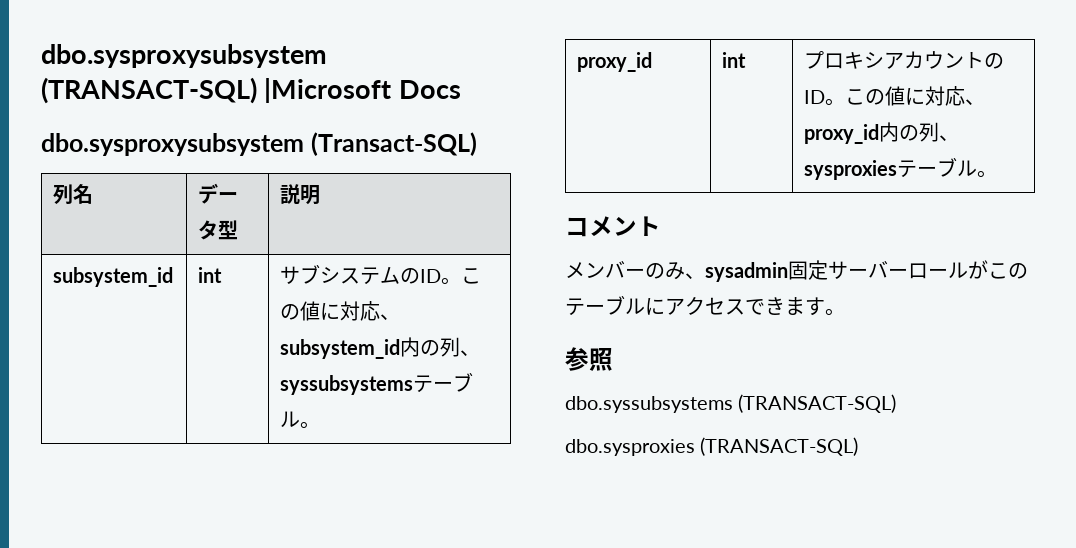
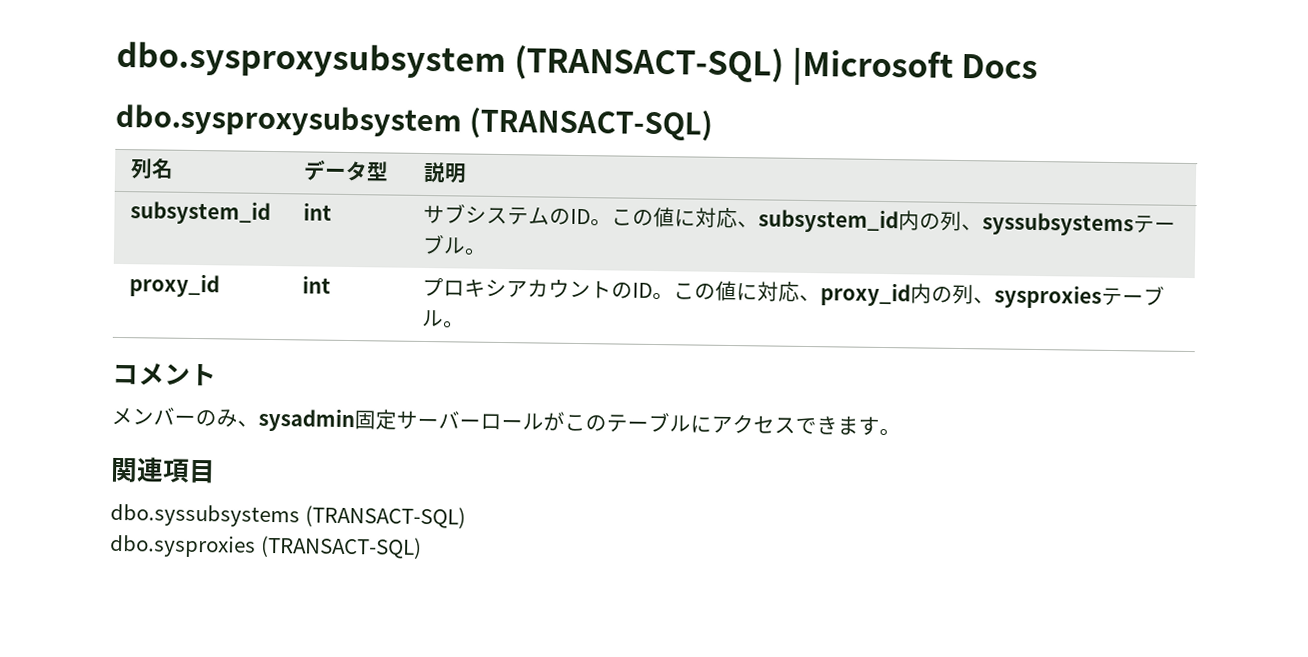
  dbo.sysproxysubsystem (TRANSACT-SQL) |Microsoft Docs
- dbo.sysproxysubsystem (Transact-SQL)
+ dbo.sysproxysubsystem (TRANSACT-SQL)
- 参照
+ 関連項目

